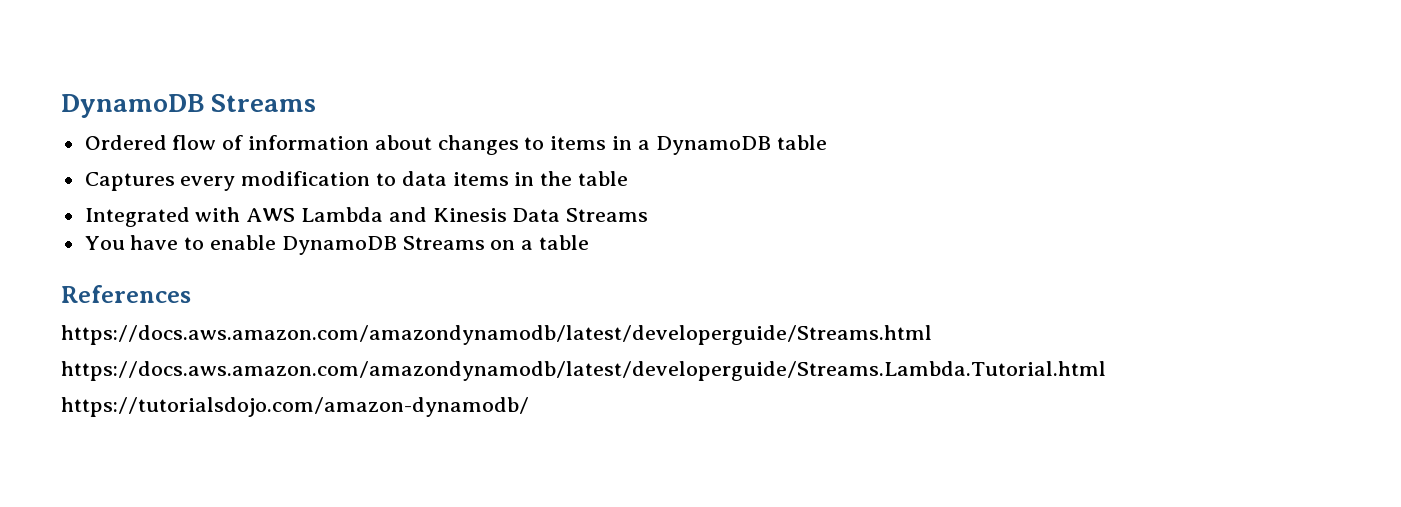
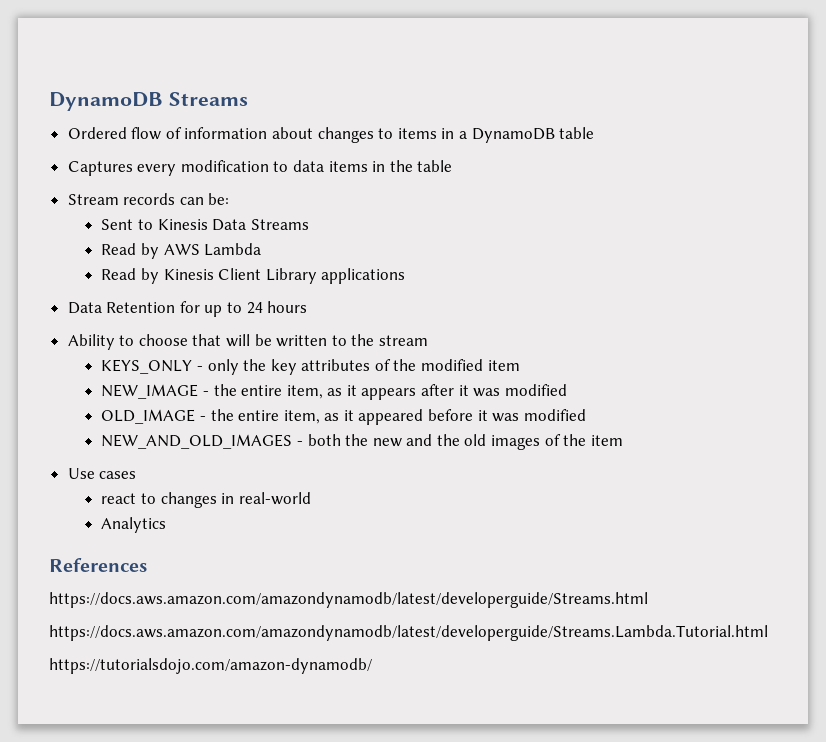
- Integrated with AWS Lambda and Kinesis Data Streams
- You have to enable DynamoDB Streams on a table
+ Stream records can be:
+ Sent to Kinesis Data Streams
+ Read by AWS Lambda
+ Read by Kinesis Client Library applications
+ Data Retention for up to 24 hours
+ Ability to choose that will be written to the stream
+ KEYS_ONLY - only the key attributes of the modified item
+ NEW_IMAGE - the entire item, as it appears after it was modified
+ OLD_IMAGE - the entire item, as it appeared before it was modified
+ NEW_AND_OLD_IMAGES - both the new and the old images of the item
+ Use cases
+ react to changes in real-world
+ Analytics

